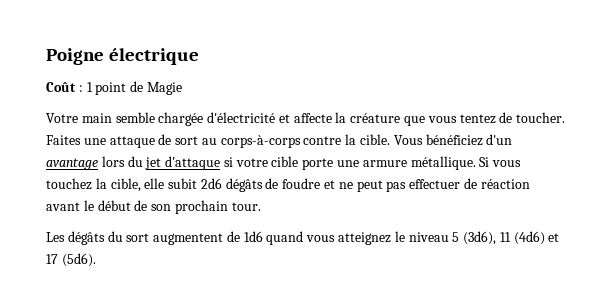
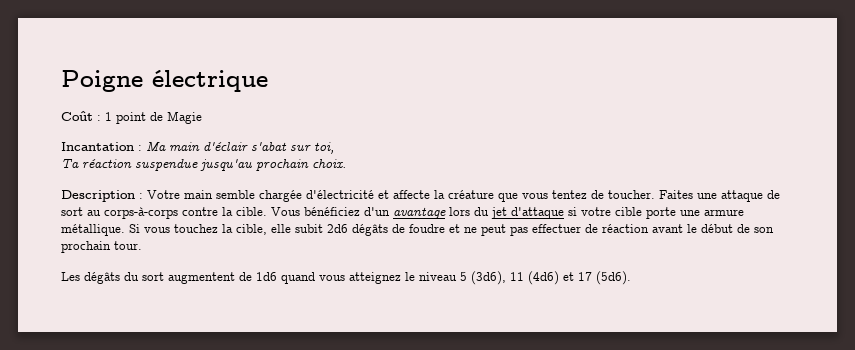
- Votre main semble chargée d'électricité et affecte la créature que vous tentez de toucher.
+ Incantation : Ma main d'éclair s'abat sur toi,
+ Ta réaction suspendue jusqu'au prochain choix.
+ Description : Votre main semble chargée d'électricité et affecte la créature que vous tentez de toucher.

